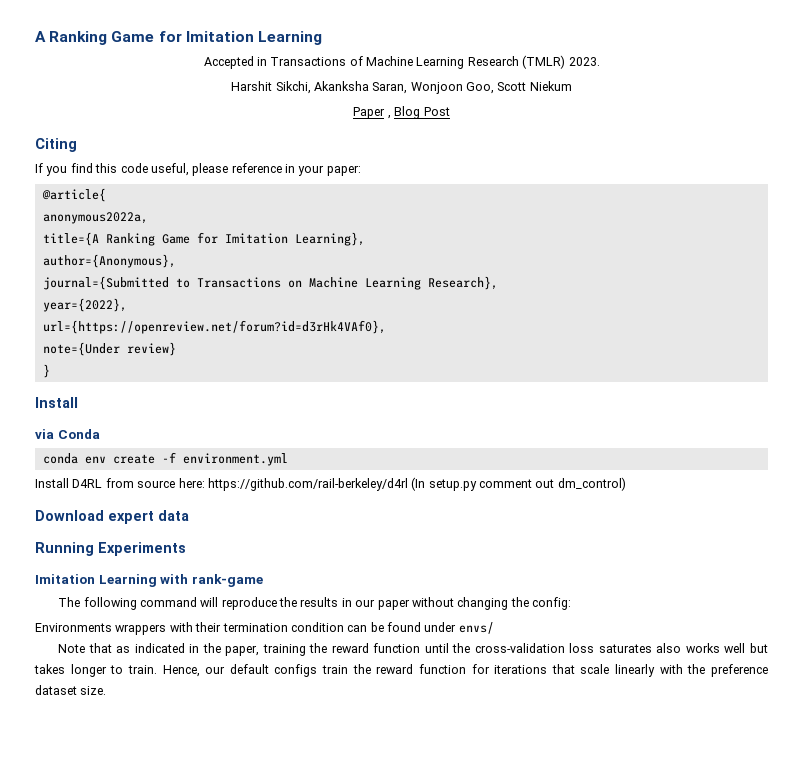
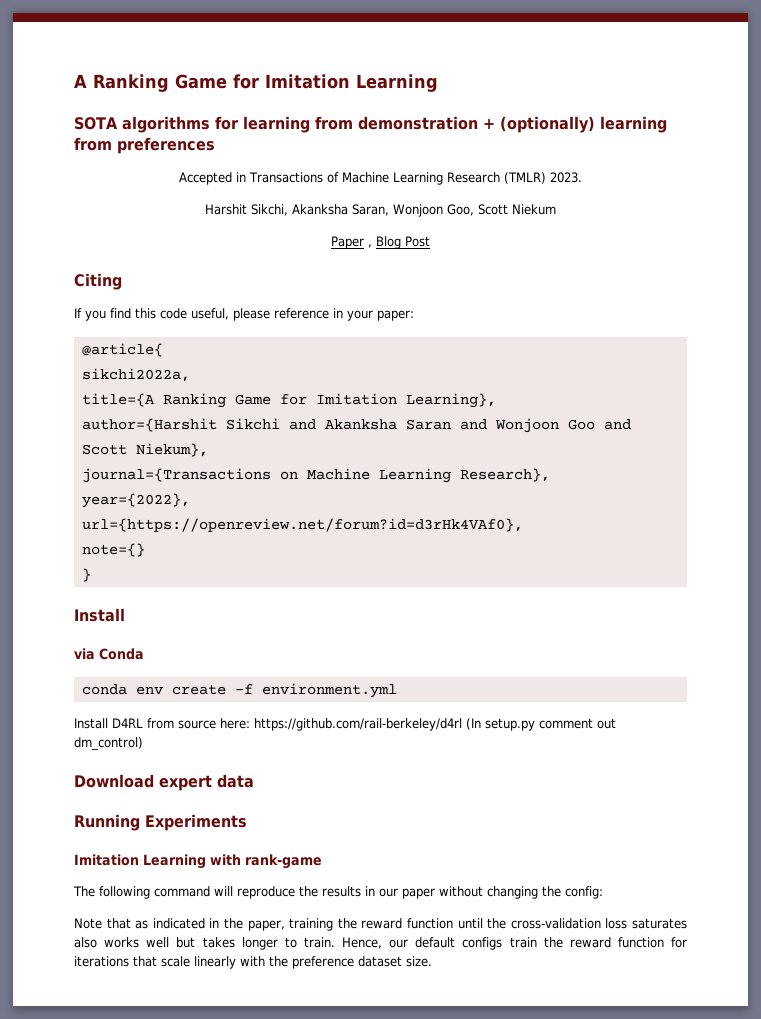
+ SOTA algorithms for learning from demonstration + (optionally) learning from preferences
- anonymous2022a,
+ sikchi2022a,
- author={Anonymous},
- journal={Submitted to Transactions on Machine Learning Research},
+ author={Harshit Sikchi and Akanksha Saran and Wonjoon Goo and Scott Niekum},
+ journal={Transactions on Machine Learning Research},
- note={Under review}
+ note={}
- Environments wrappers with their termination condition can be found under envs/

